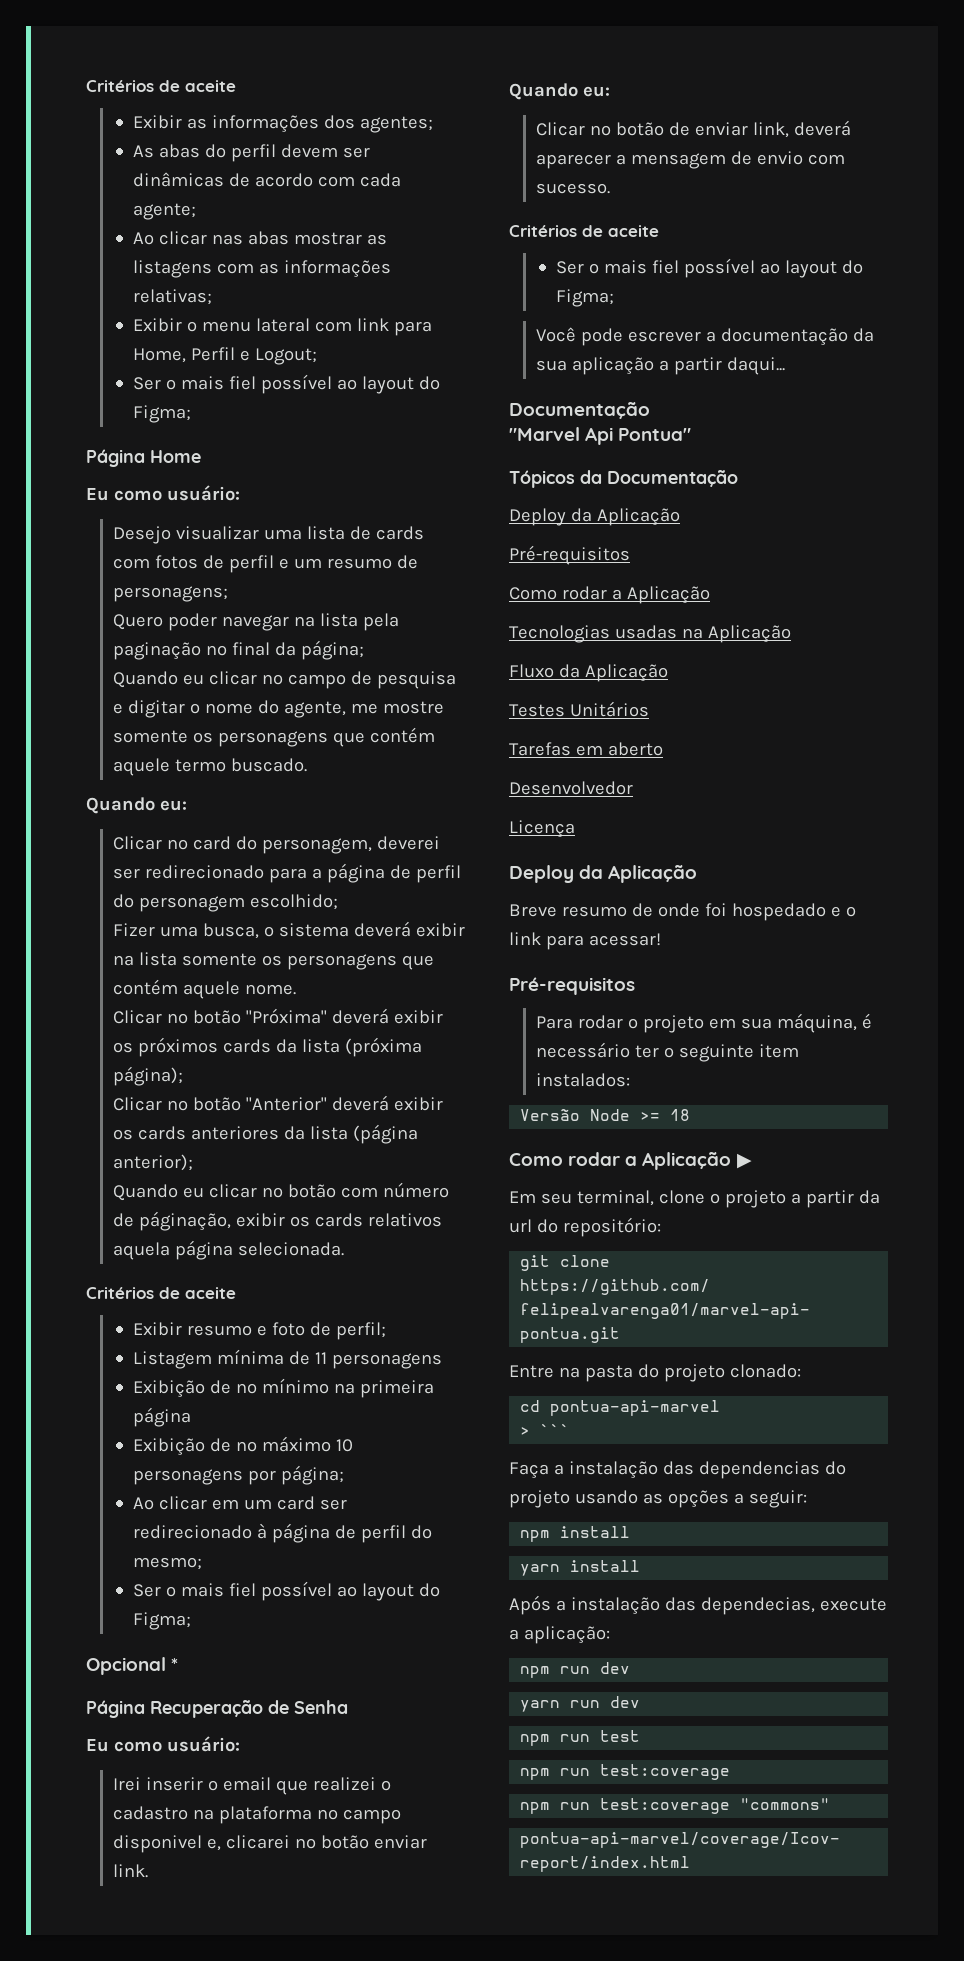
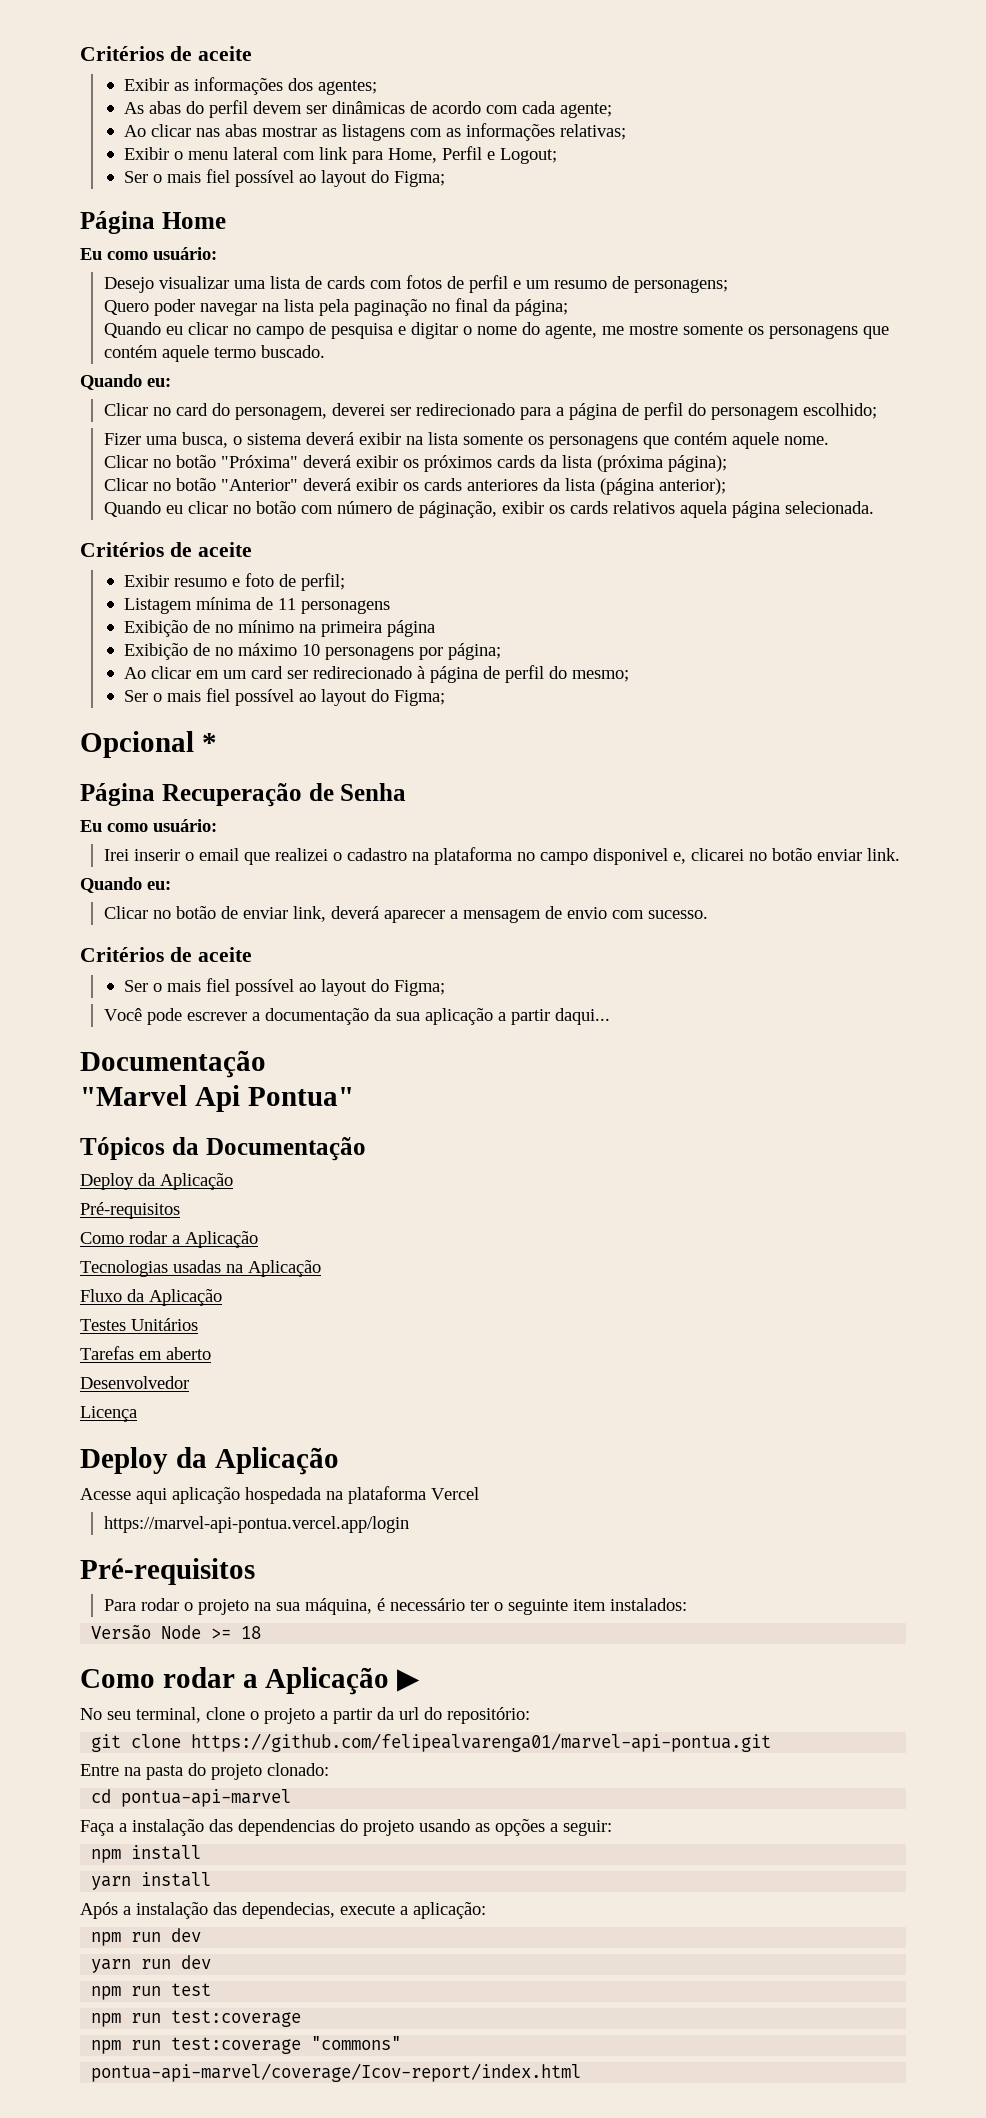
- Breve resumo de onde foi hospedado e o link para acessar!
+ Acesse aqui aplicação hospedada na plataforma Vercel
+ https://marvel-api-pontua.vercel.app/login
- Para rodar o projeto em sua máquina, é necessário ter o seguinte item instalados:
+ Para rodar o projeto na sua máquina, é necessário ter o seguinte item instalados:
- Em seu terminal, clone o projeto a partir da url do repositório:
+ No seu terminal, clone o projeto a partir da url do repositório:
- > ```

